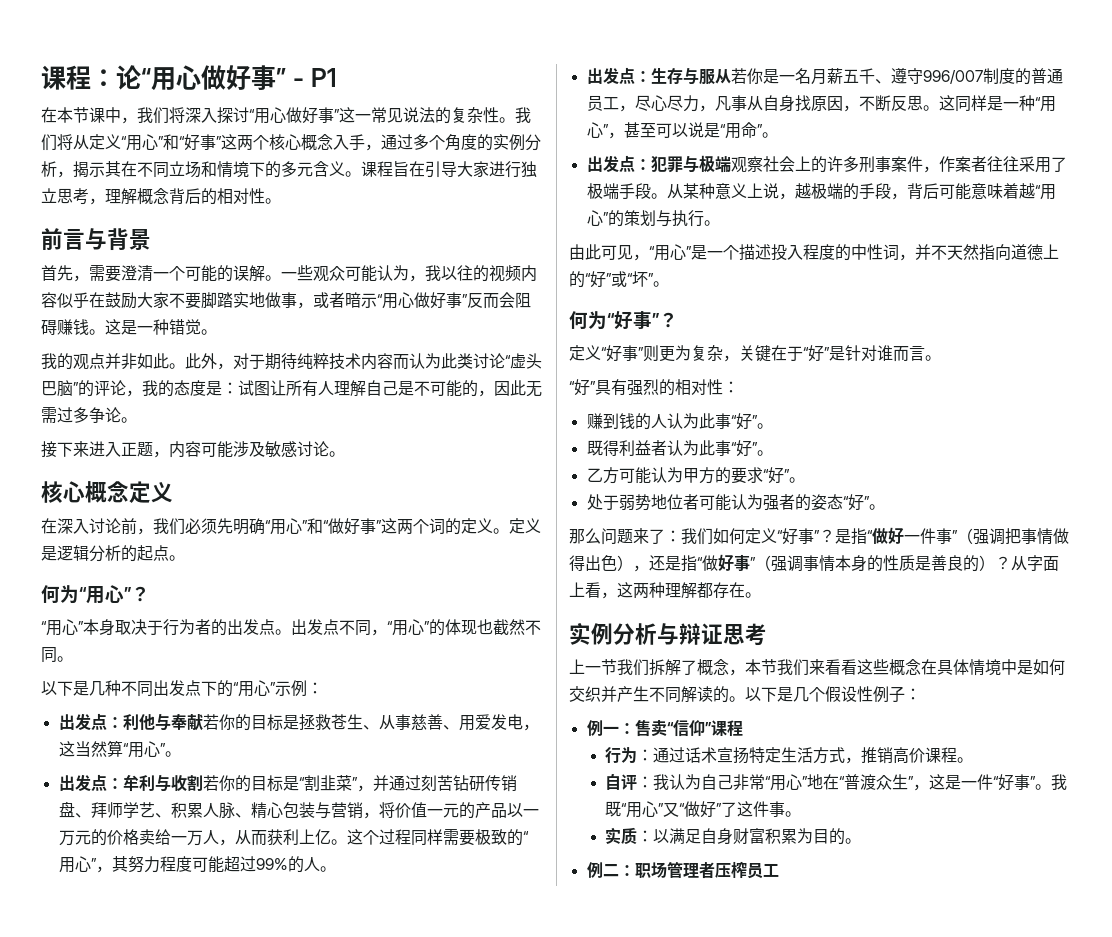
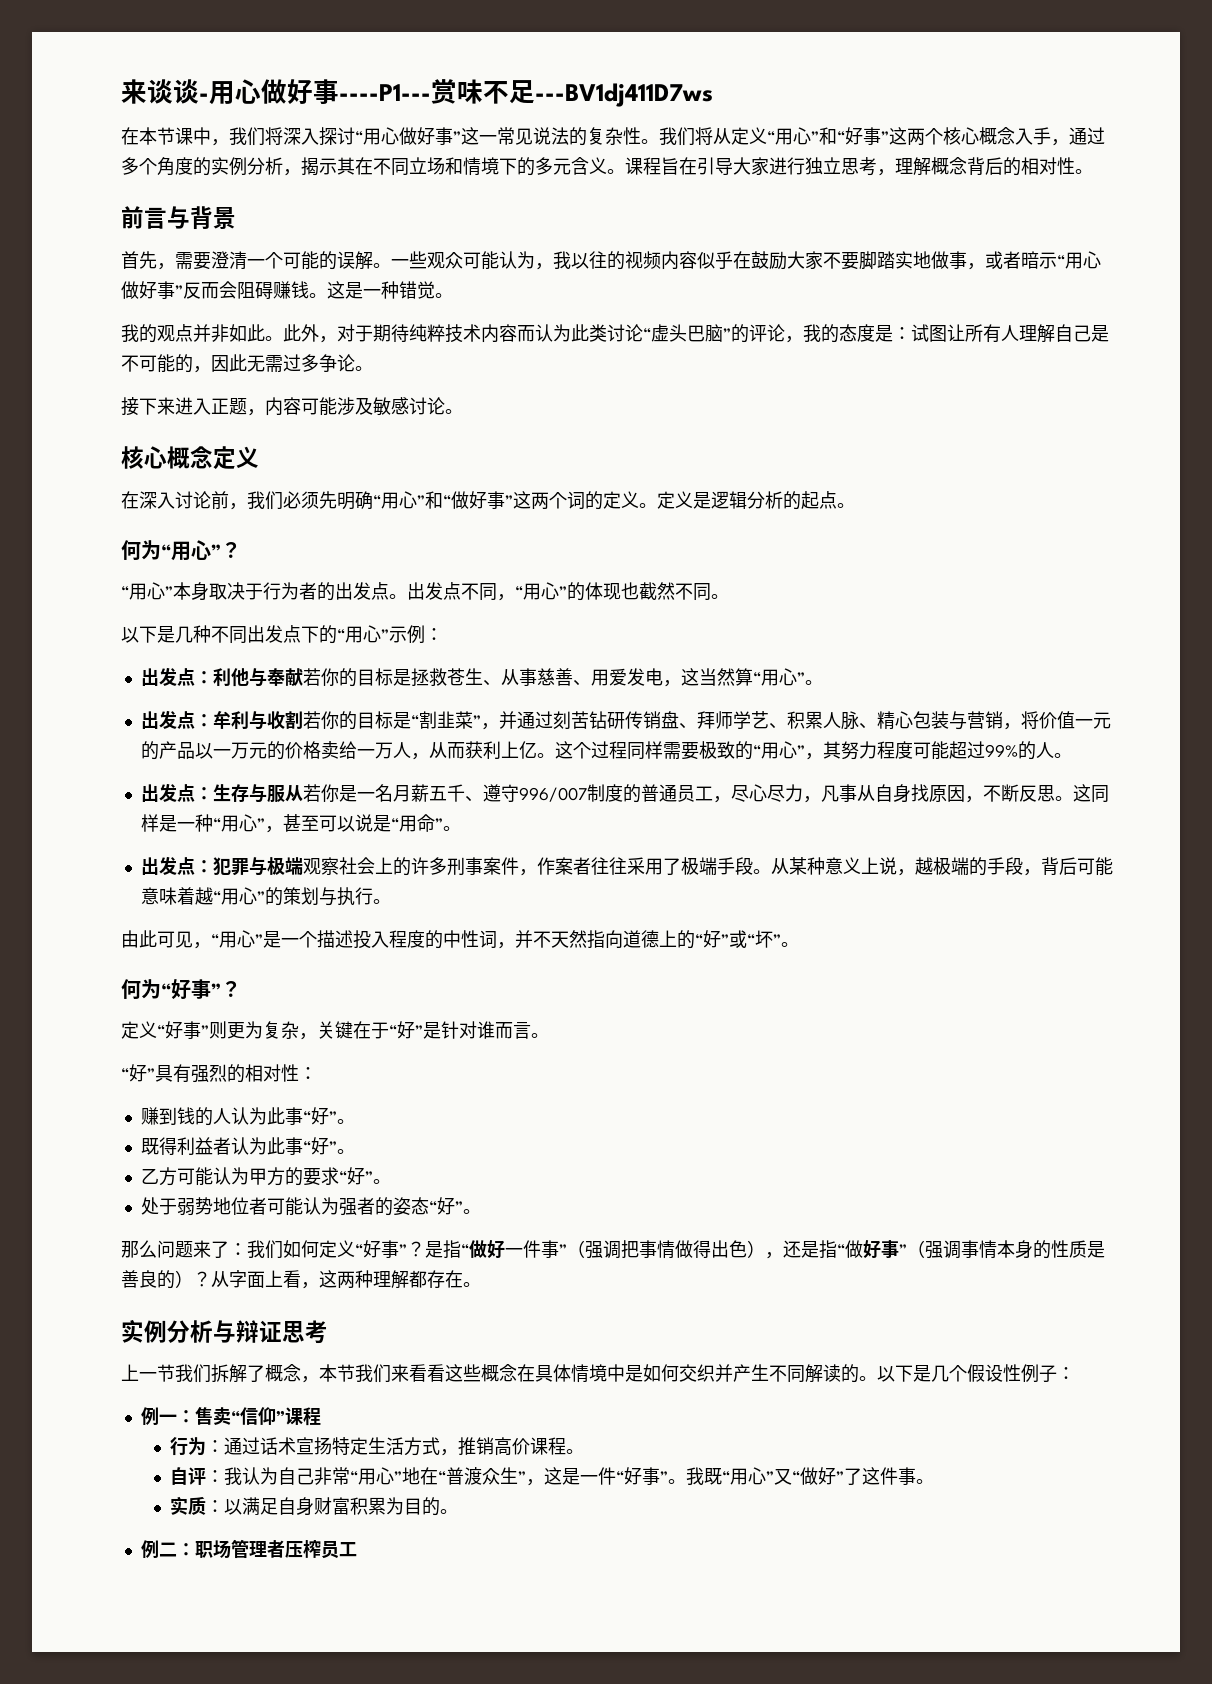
- 课程：论“用心做好事” - P1
+ 来谈谈-用心做好事----P1---赏味不足---BV1dj411D7ws

